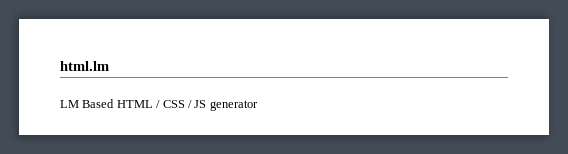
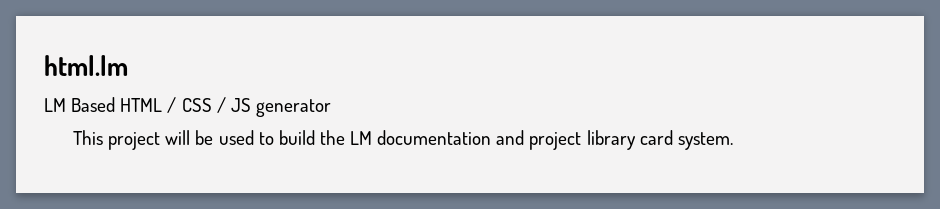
+ This project will be used to build the LM documentation and project library card system.

